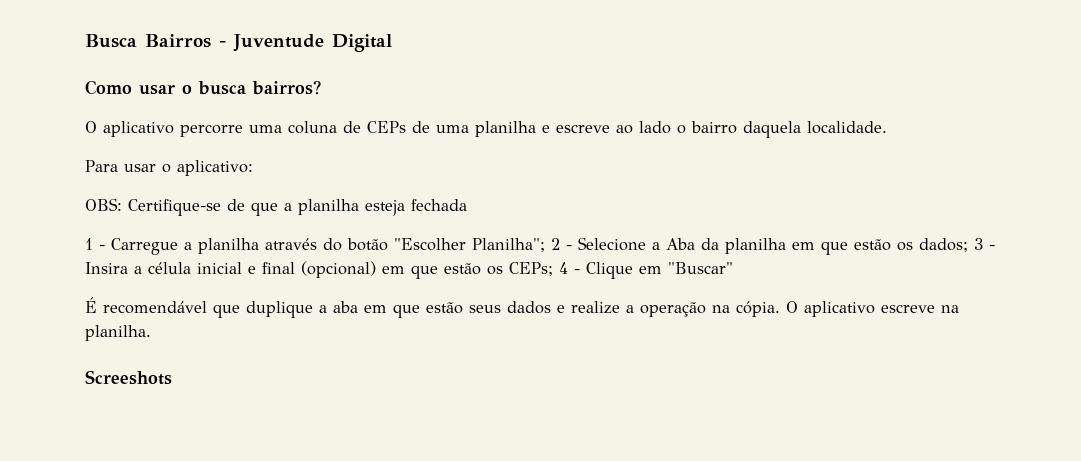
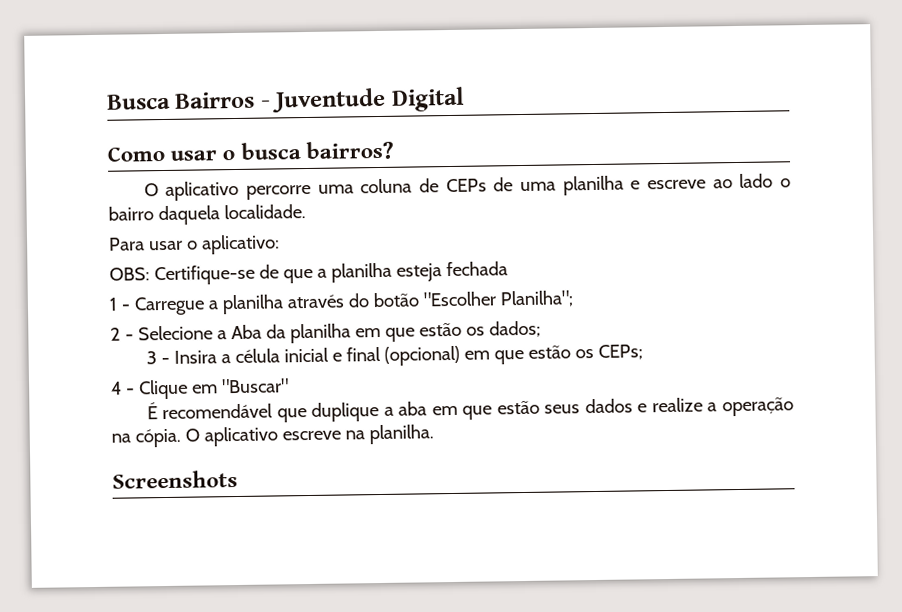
- 1 - Carregue a planilha através do botão "Escolher Planilha"; 2 - Selecione a Aba da planilha em que estão os dados; 3 - Insira a célula inicial e final (opcional) em que estão os CEPs; 4 - Clique em "Buscar"
+ 1 - Carregue a planilha através do botão "Escolher Planilha";
+ 2 - Selecione a Aba da planilha em que estão os dados;
+ 3 - Insira a célula inicial e final (opcional) em que estão os CEPs;
+ 4 - Clique em "Buscar"
- Screeshots
+ Screenshots

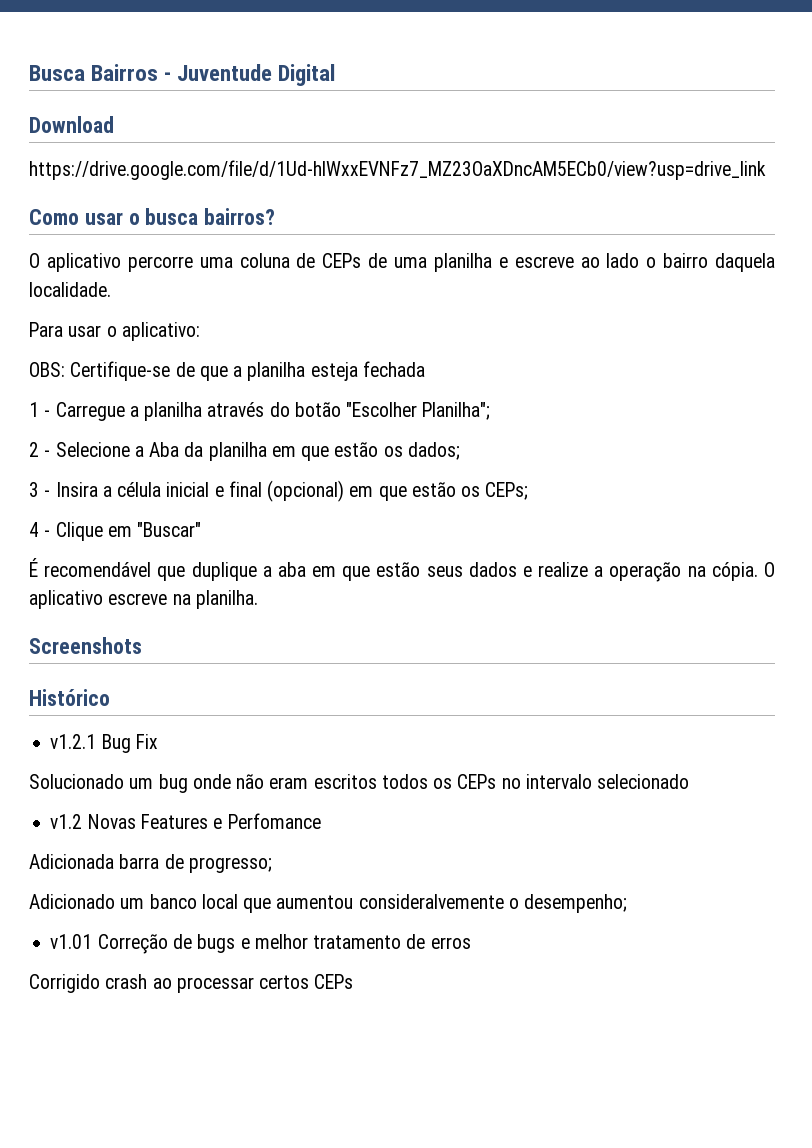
+ Download
+ https://drive.google.com/file/d/1Ud-hlWxxEVNFz7_MZ23OaXDncAM5ECb0/view?usp=drive_link
+ Histórico
+ v1.2.1 Bug Fix
+ Solucionado um bug onde não eram escritos todos os CEPs no intervalo selecionado
+ v1.2 Novas Features e Perfomance
+ Adicionada barra de progresso;
+ Adicionado um banco local que aumentou consideralvemente o desempenho;
+ v1.01 Correção de bugs e melhor tratamento de erros
+ Corrigido crash ao processar certos CEPs

